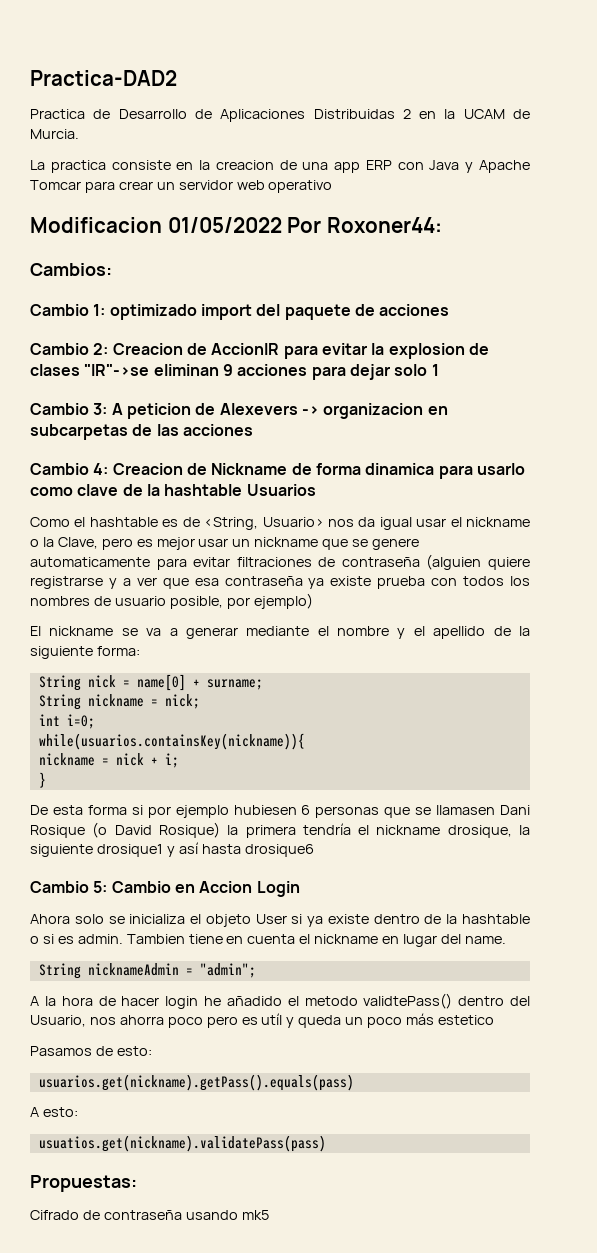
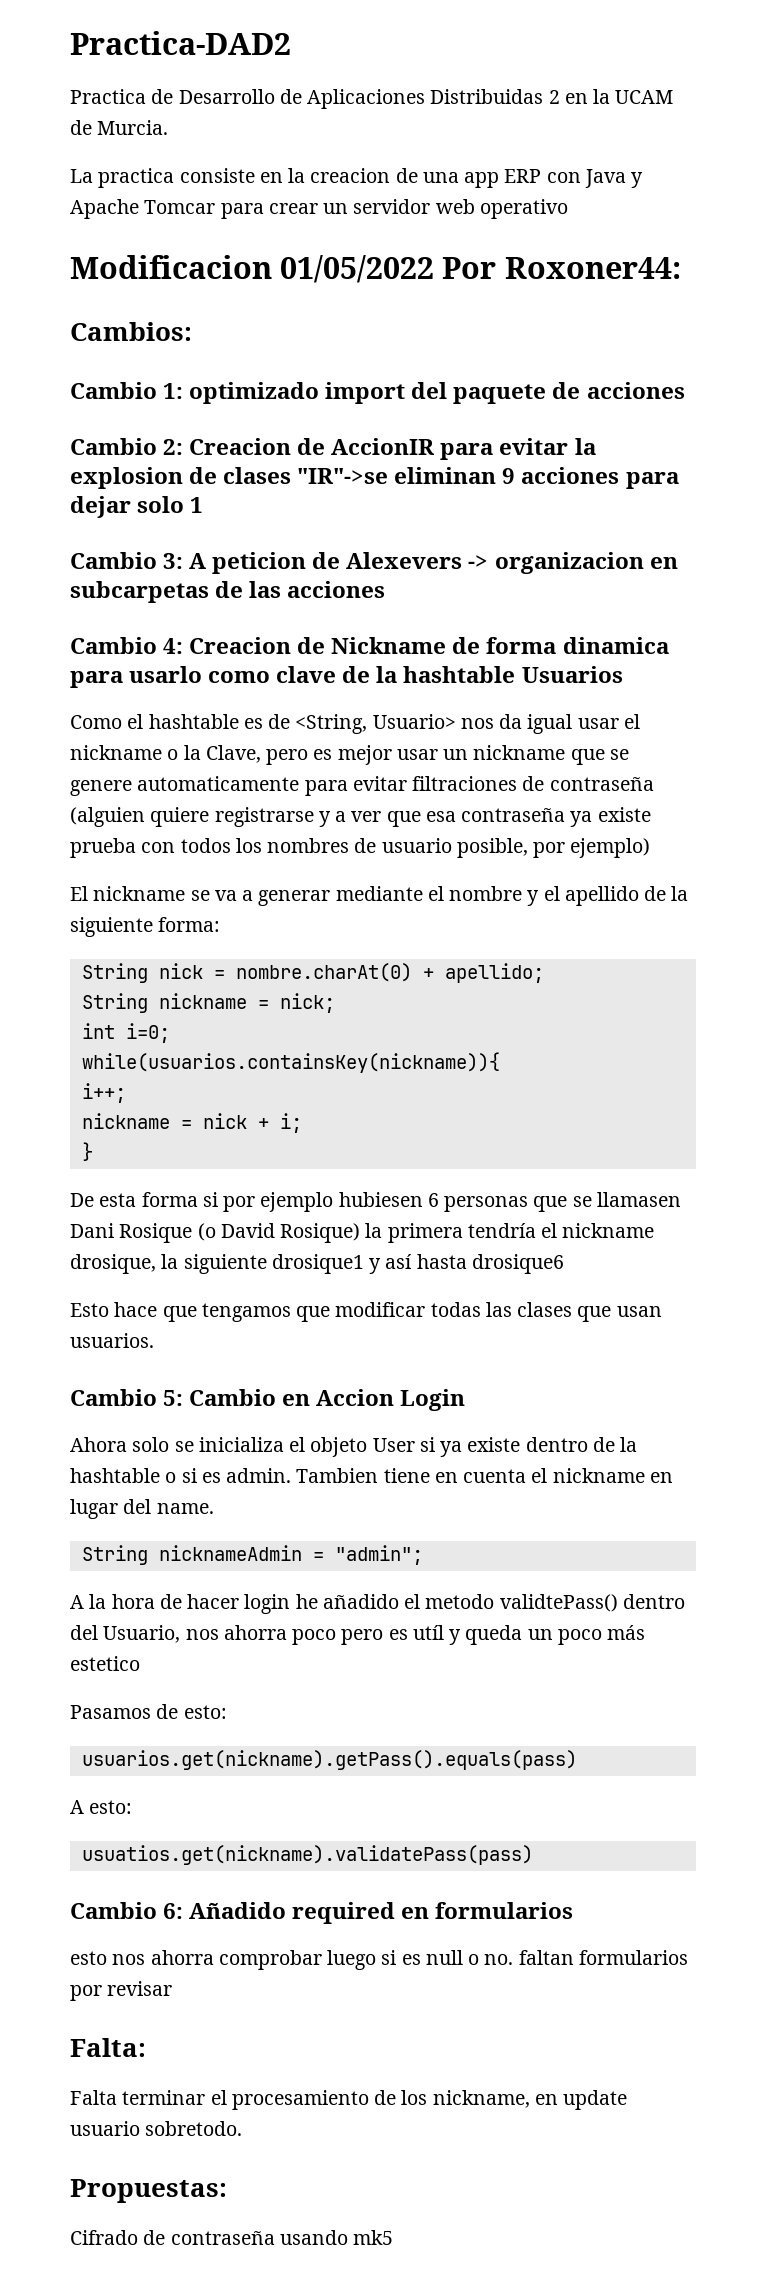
- String nick = name[0] + surname;
+ String nick = nombre.charAt(0) + apellido;
+ i++;
+ Esto hace que tengamos que modificar todas las clases que usan usuarios.
+ Cambio 6: Añadido required en formularios
+ esto nos ahorra comprobar luego si es null o no. faltan formularios por revisar
+ Falta:
+ Falta terminar el procesamiento de los nickname, en update usuario sobretodo.

